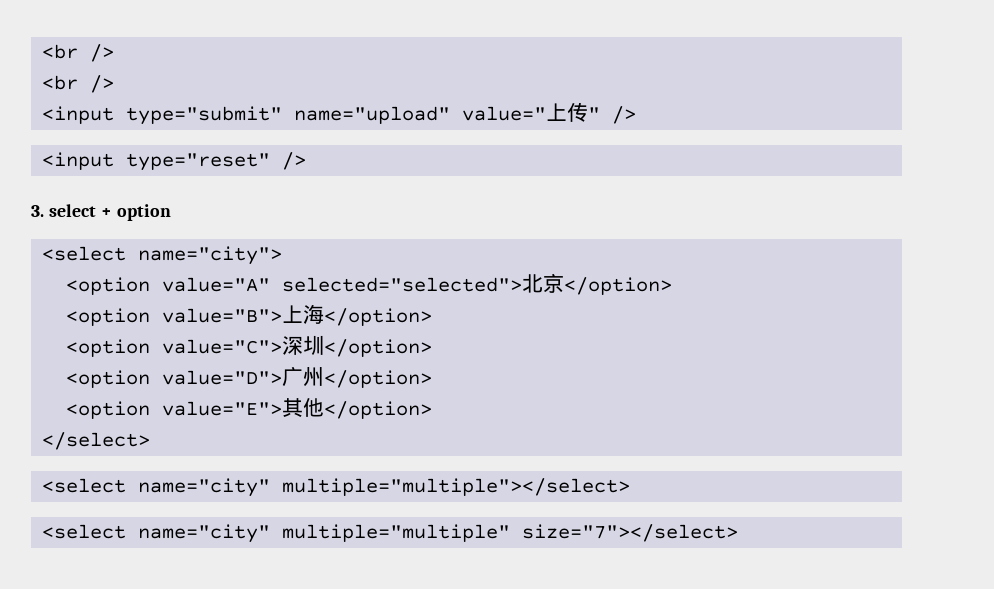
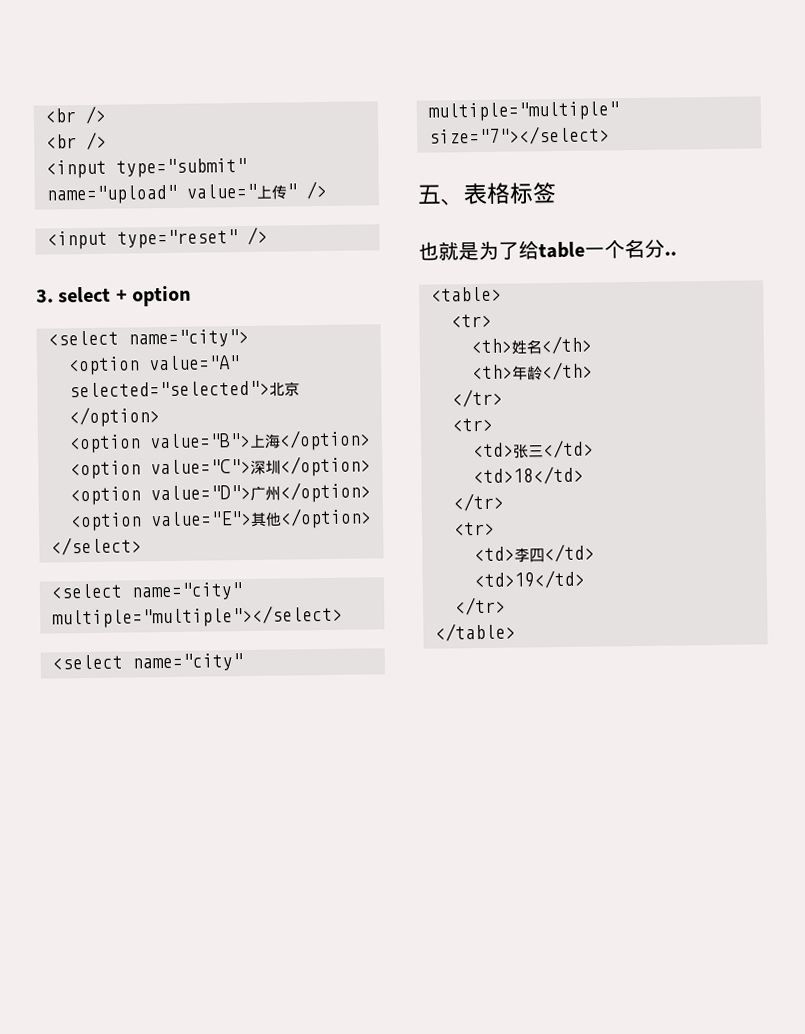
+ 五、表格标签
+ 也就是为了给table一个名分..
+ <table>
+ <tr>
+ <th>姓名</th>
+ <th>年龄</th>
+ </tr>
+ <tr>
+ <td>张三</td>
+ <td>18</td>
+ </tr>
+ <tr>
+ <td>李四</td>
+ <td>19</td>
+ </tr>
+ </table>

